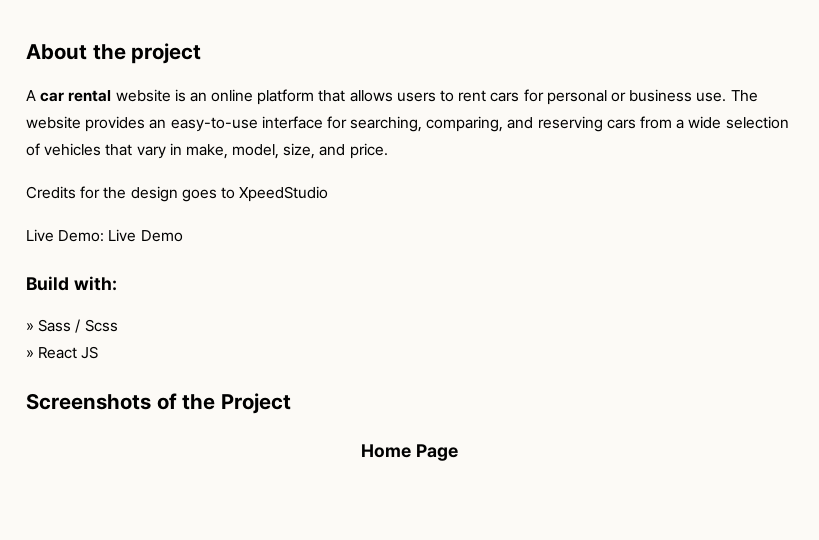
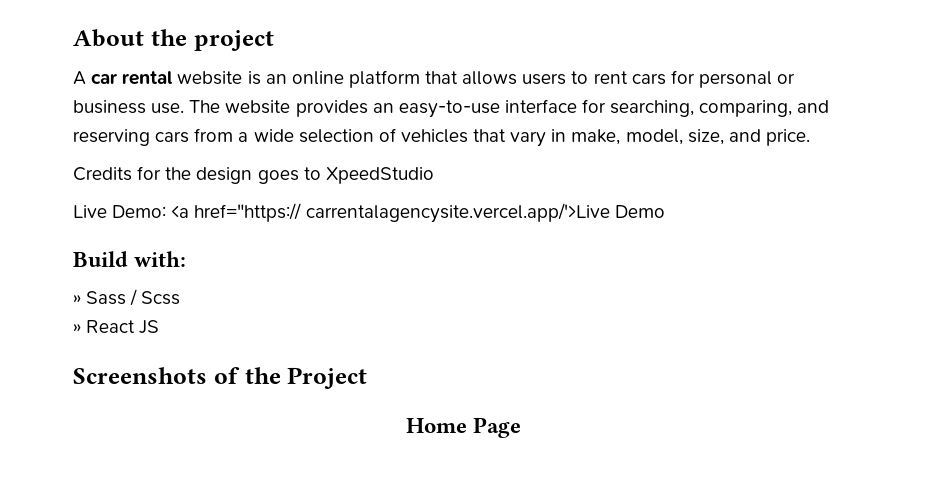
- Live Demo: Live Demo
+ Live Demo: <a href="https:// carrentalagencysite.vercel.app/'>Live Demo

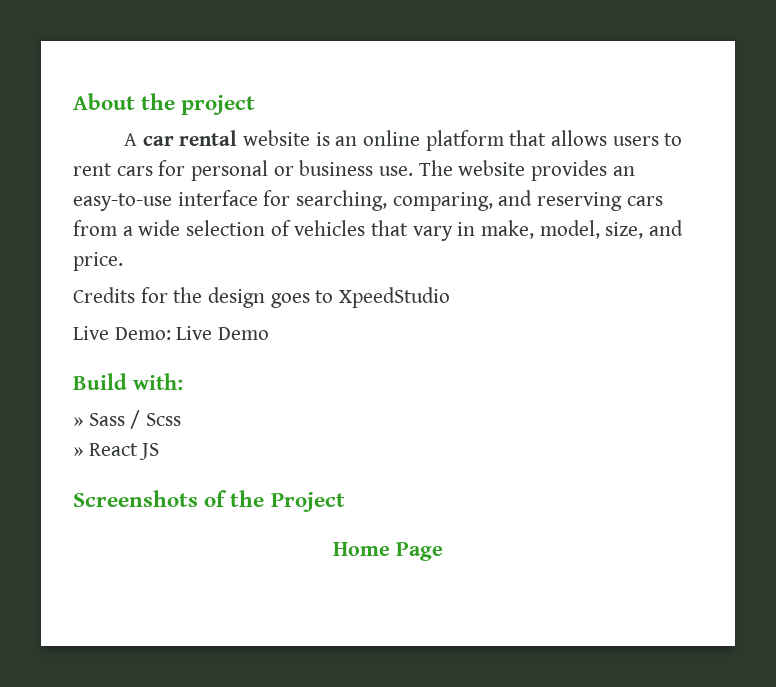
- Live Demo: <a href="https:// carrentalagencysite.vercel.app/'>Live Demo
+ Live Demo: Live Demo

